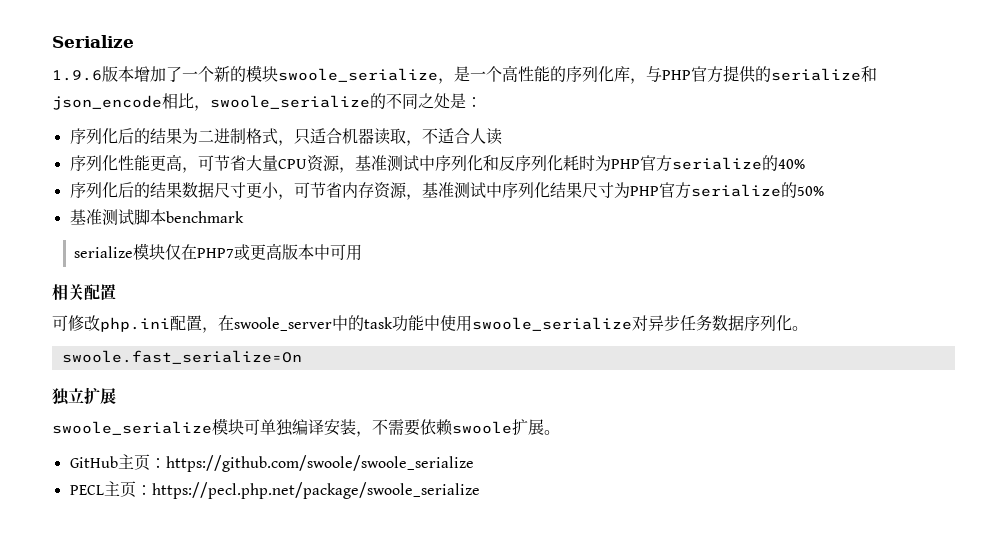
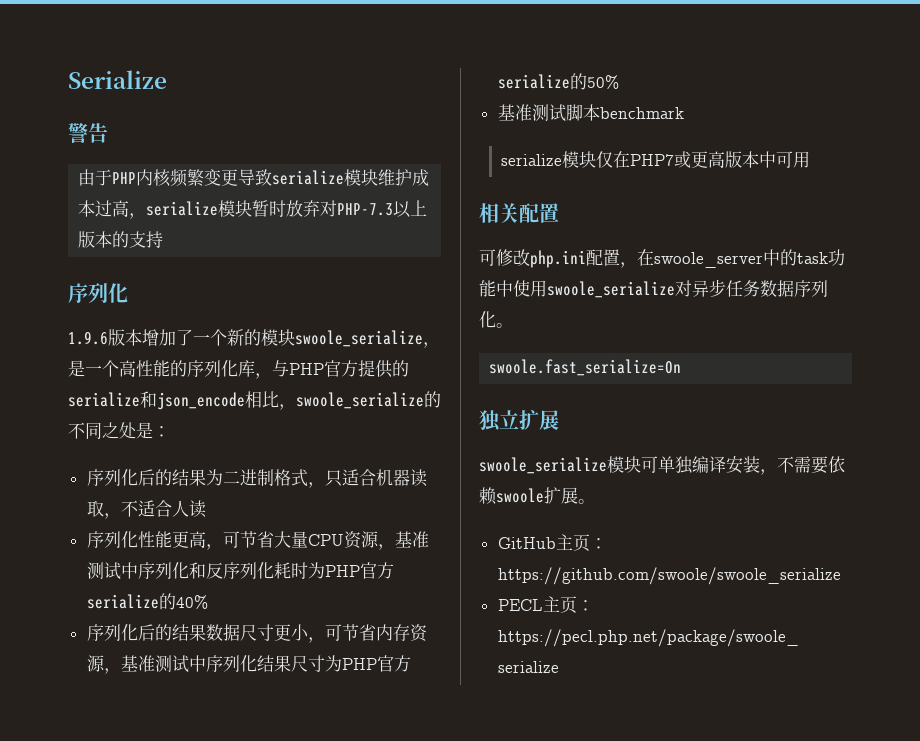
+ 警告
+ 由于PHP内核频繁变更导致serialize模块维护成本过高，serialize模块暂时放弃对PHP-7.3以上版本的支持
+ 序列化

